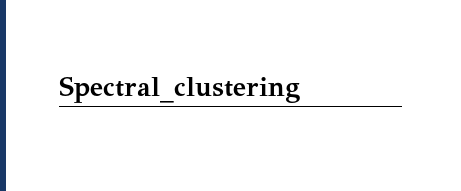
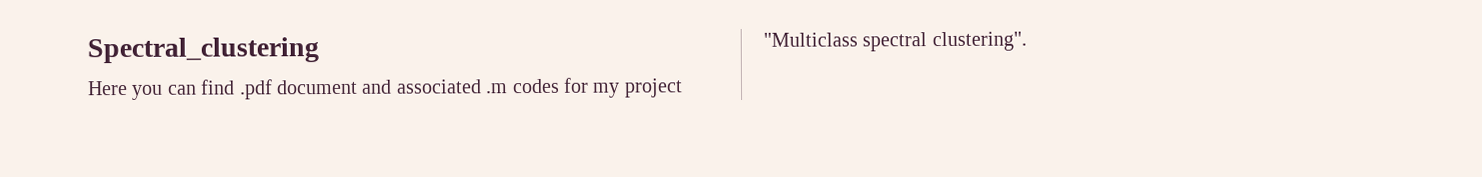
+ Here you can find .pdf document and associated .m codes for my project "Multiclass spectral clustering".

